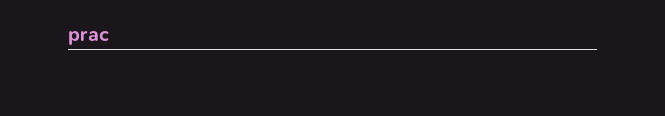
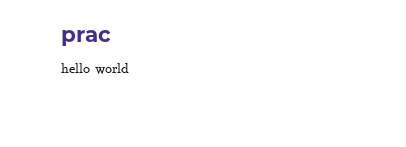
+ hello world

